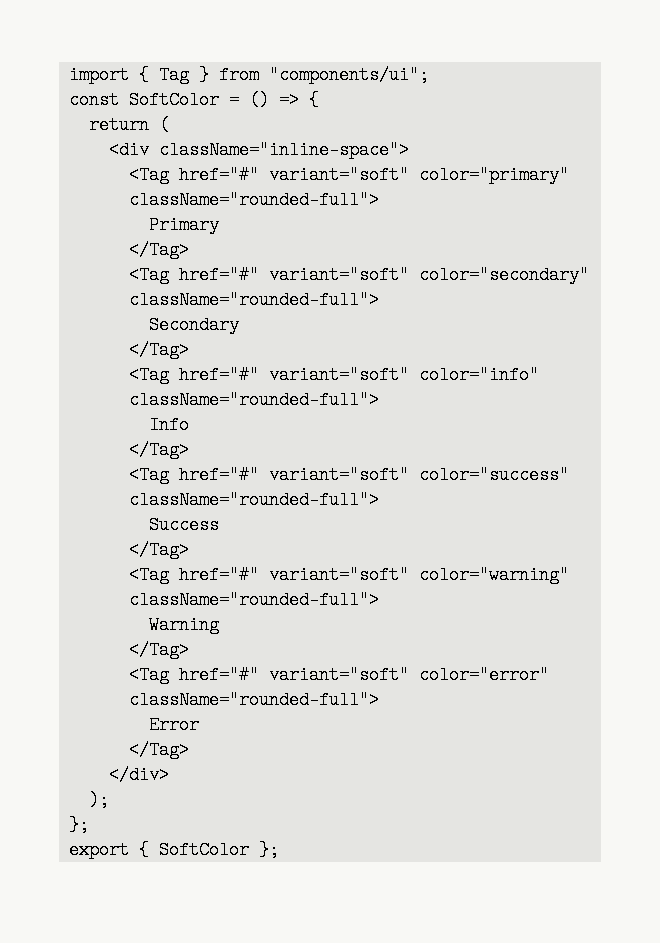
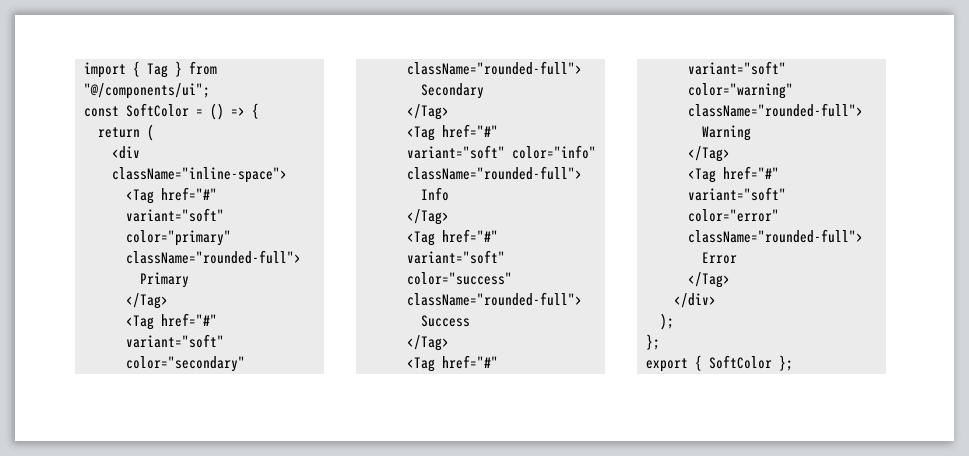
- import { Tag } from "components/ui";
+ import { Tag } from "@/components/ui";

